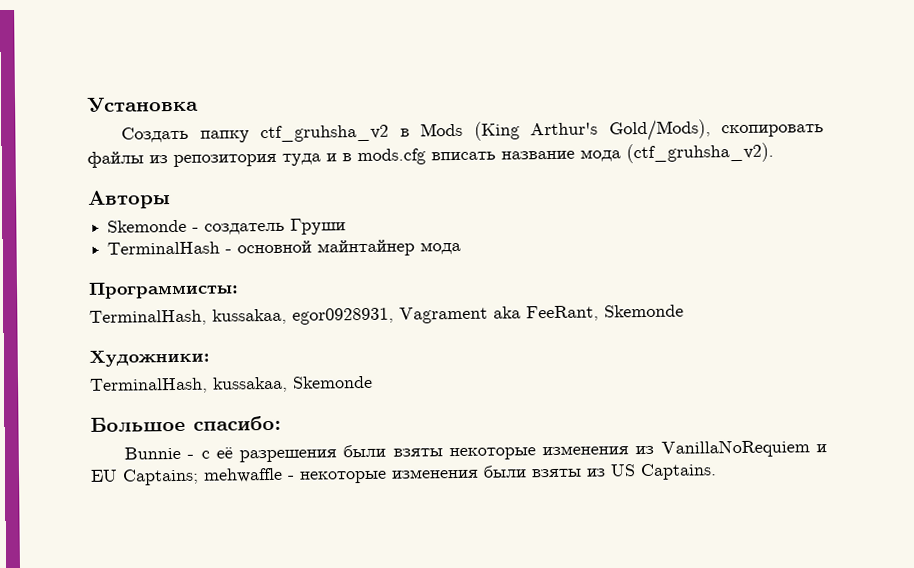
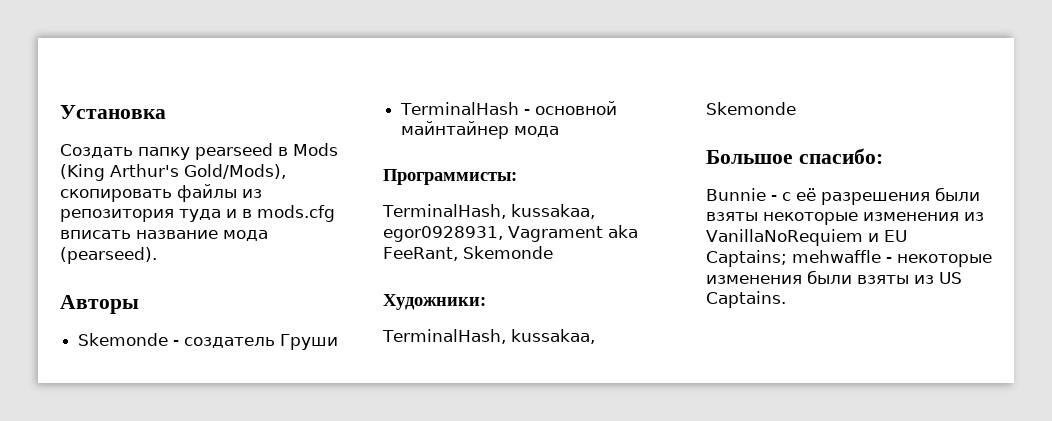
- Создать папку ctf_gruhsha_v2 в Mods (King Arthur's Gold/Mods), скопировать файлы из репозитория туда и в mods.cfg вписать название мода (ctf_gruhsha_v2).
+ Создать папку pearseed в Mods (King Arthur's Gold/Mods), скопировать файлы из репозитория туда и в mods.cfg вписать название мода (pearseed).

